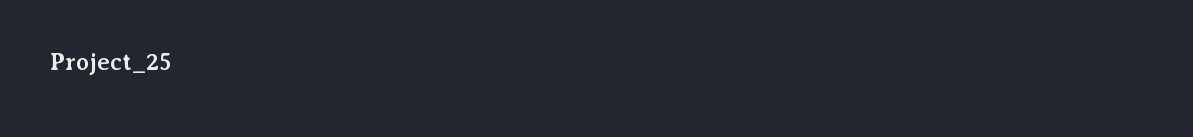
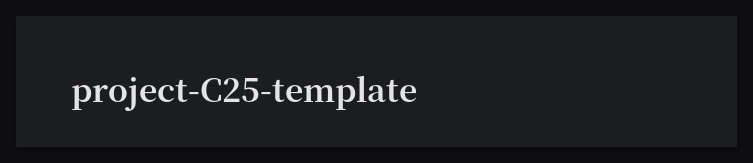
- Project_25
+ project-C25-template

